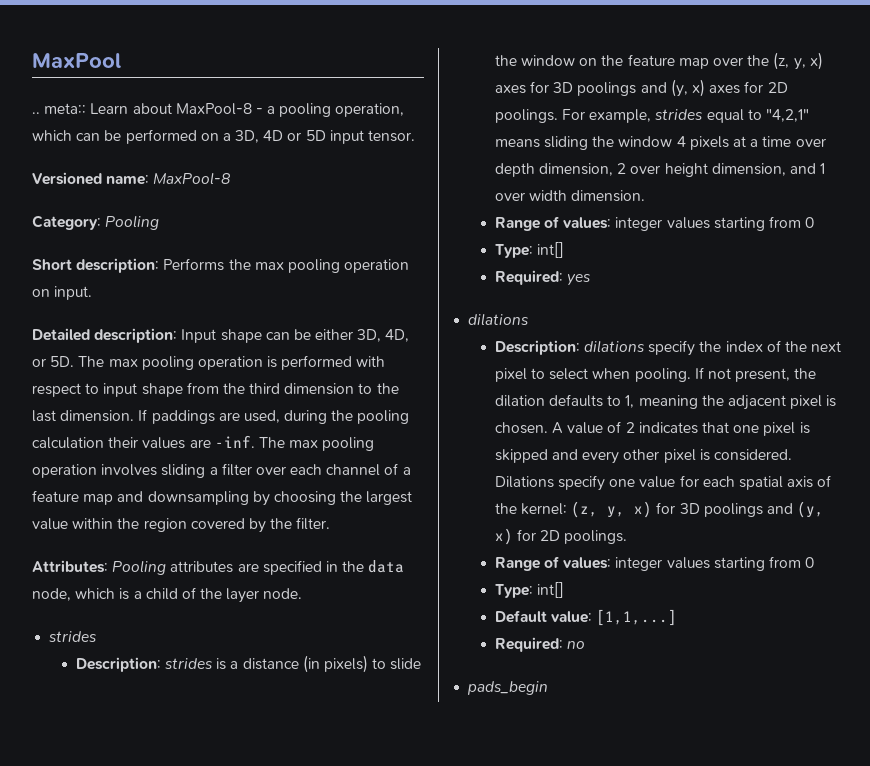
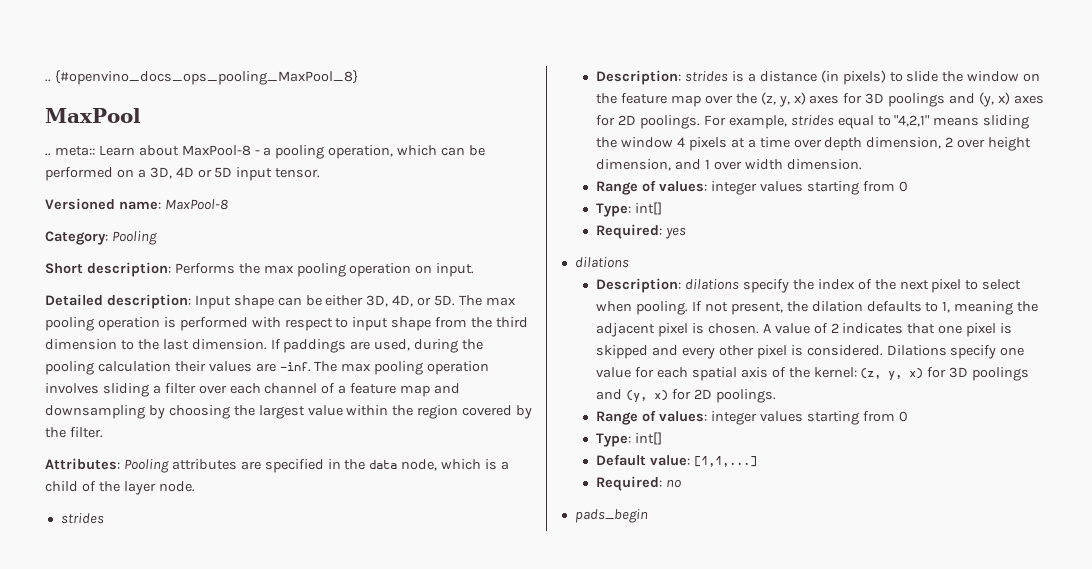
+ .. {#openvino_docs_ops_pooling_MaxPool_8}

